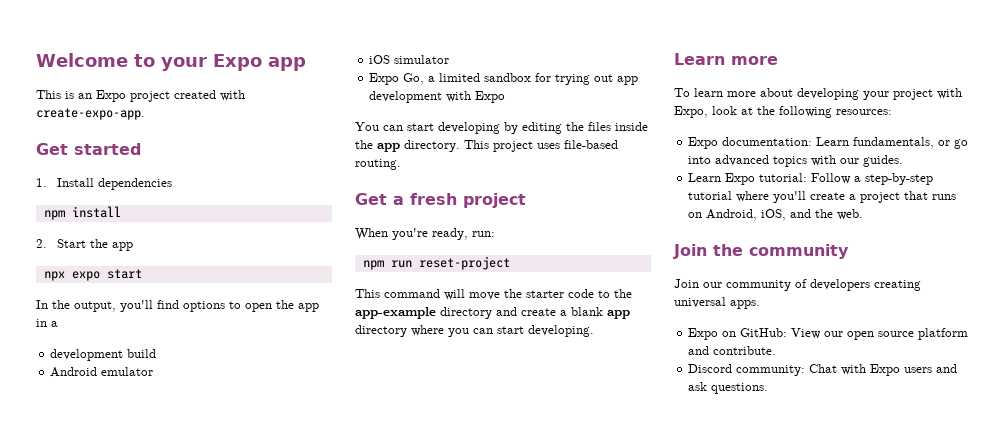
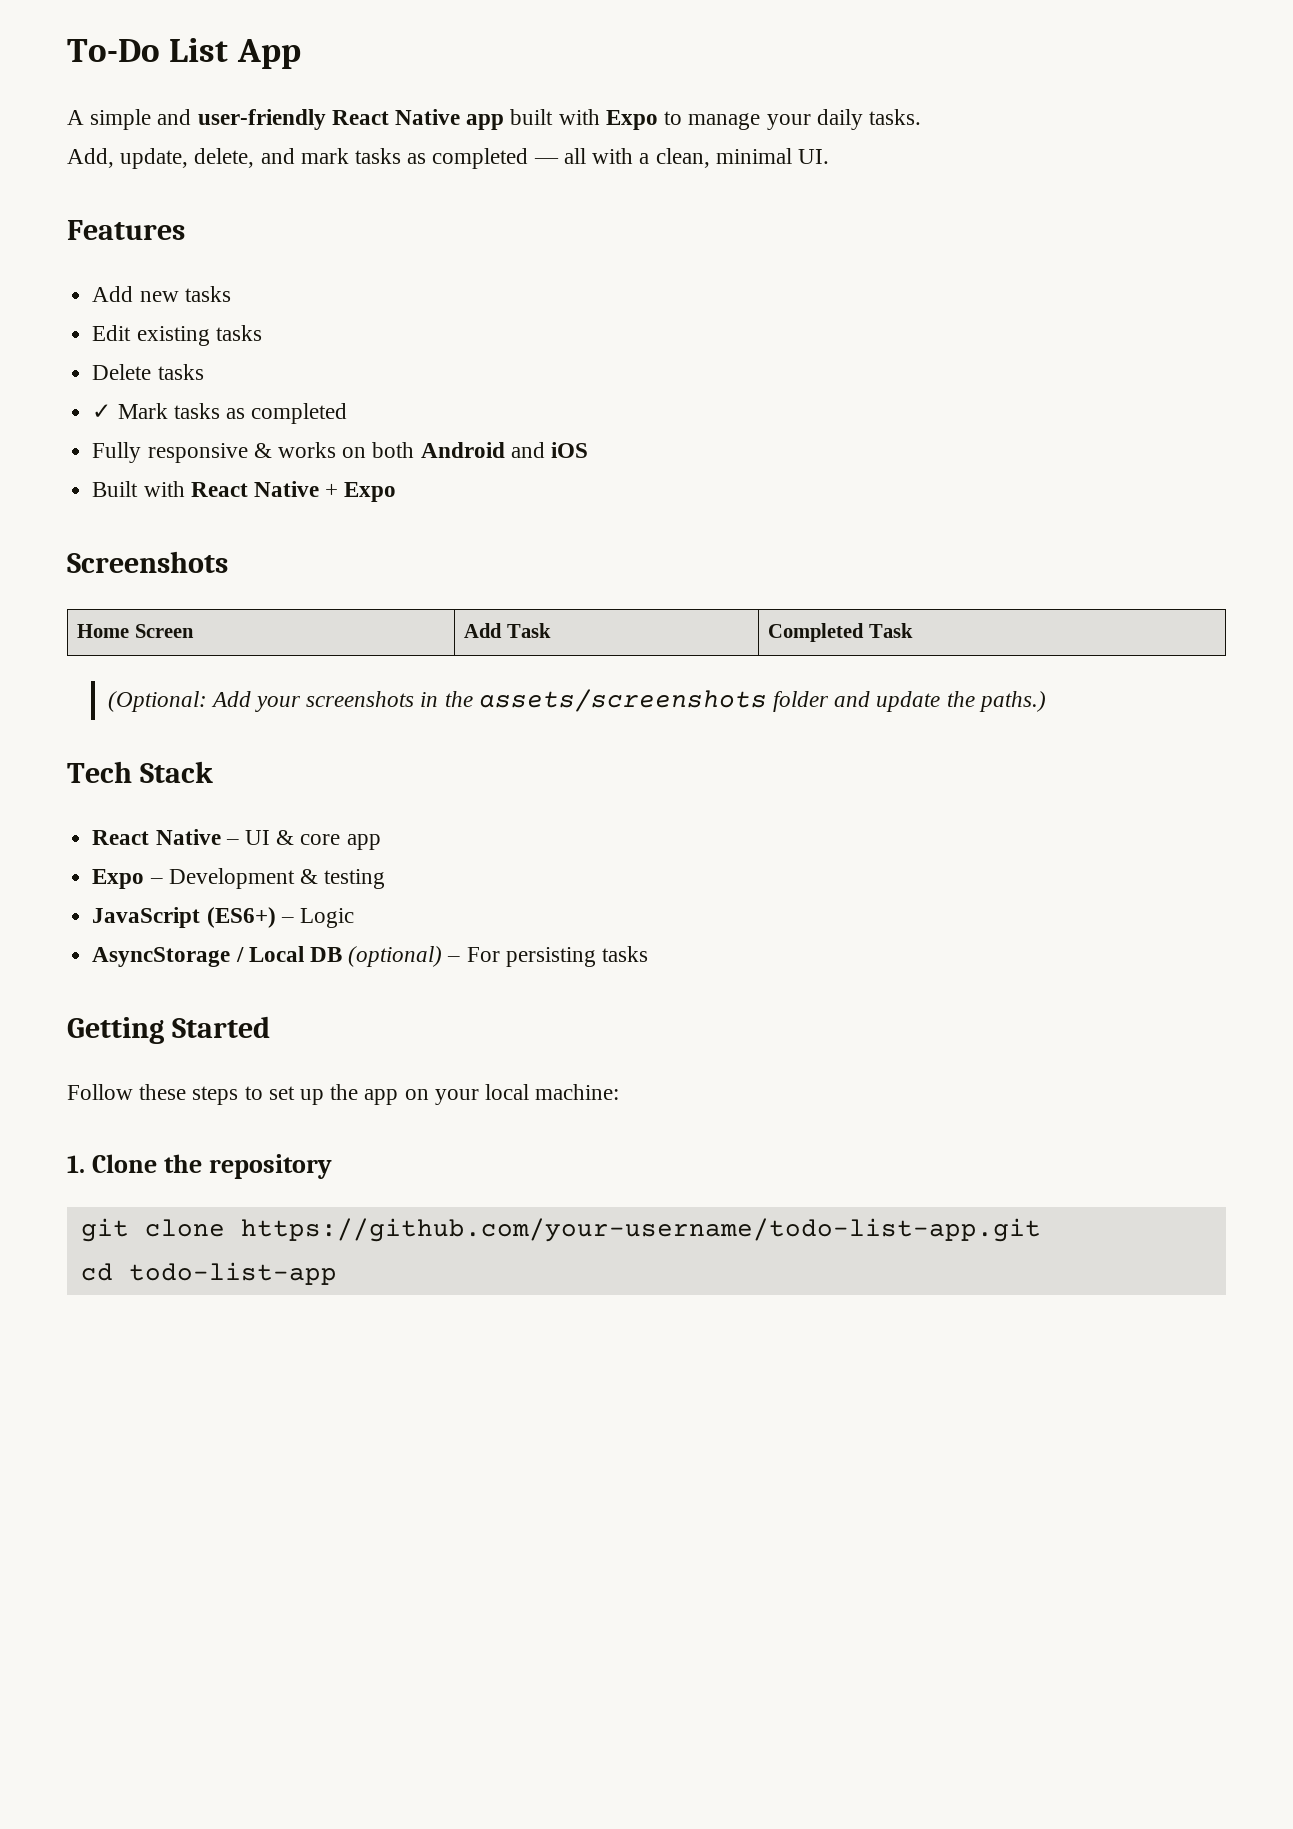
- Welcome to your Expo app
- This is an Expo project created with create-expo-app.
- Get started
- 1. Install dependencies
- npm install
- 2. Start the app
- npx expo start
- In the output, you'll find options to open the app in a
- development build
- Android emulator
- iOS simulator
- Expo Go, a limited sandbox for trying out app development with Expo
- You can start developing by editing the files inside the app directory. This project uses file-based routing.
- Get a fresh project
- When you're ready, run:
- npm run reset-project
- This command will move the starter code to the app-example directory and create a blank app directory where you can start developing.
- Learn more
- To learn more about developing your project with Expo, look at the following resources:
- Expo documentation: Learn fundamentals, or go into advanced topics with our guides.
- Learn Expo tutorial: Follow a step-by-step tutorial where you'll create a project that runs on Android, iOS, and the web.
- Join the community
- Join our community of developers creating universal apps.
- Expo on GitHub: View our open source platform and contribute.
- Discord community: Chat with Expo users and ask questions.
+ To-Do List App
+ A simple and user-friendly React Native app built with Expo to manage your daily tasks.
+ Add, update, delete, and mark tasks as completed — all with a clean, minimal UI.
+ Features
+ Add new tasks
+ Edit existing tasks
+ Delete tasks
+ ✓ Mark tasks as completed
+ Fully responsive & works on both Android and iOS
+ Built with React Native + Expo
+ Screenshots
+ Home Screen | Add Task | Completed Task
+ (Optional: Add your screenshots in the assets/screenshots folder and update the paths.)
+ Tech Stack
+ React Native – UI & core app
+ Expo – Development & testing
+ JavaScript (ES6+) – Logic
+ AsyncStorage / Local DB (optional) – For persisting tasks
+ Getting Started
+ Follow these steps to set up the app on your local machine:
+ 1. Clone the repository
+ git clone https://github.com/your-username/todo-list-app.git
+ cd todo-list-app

